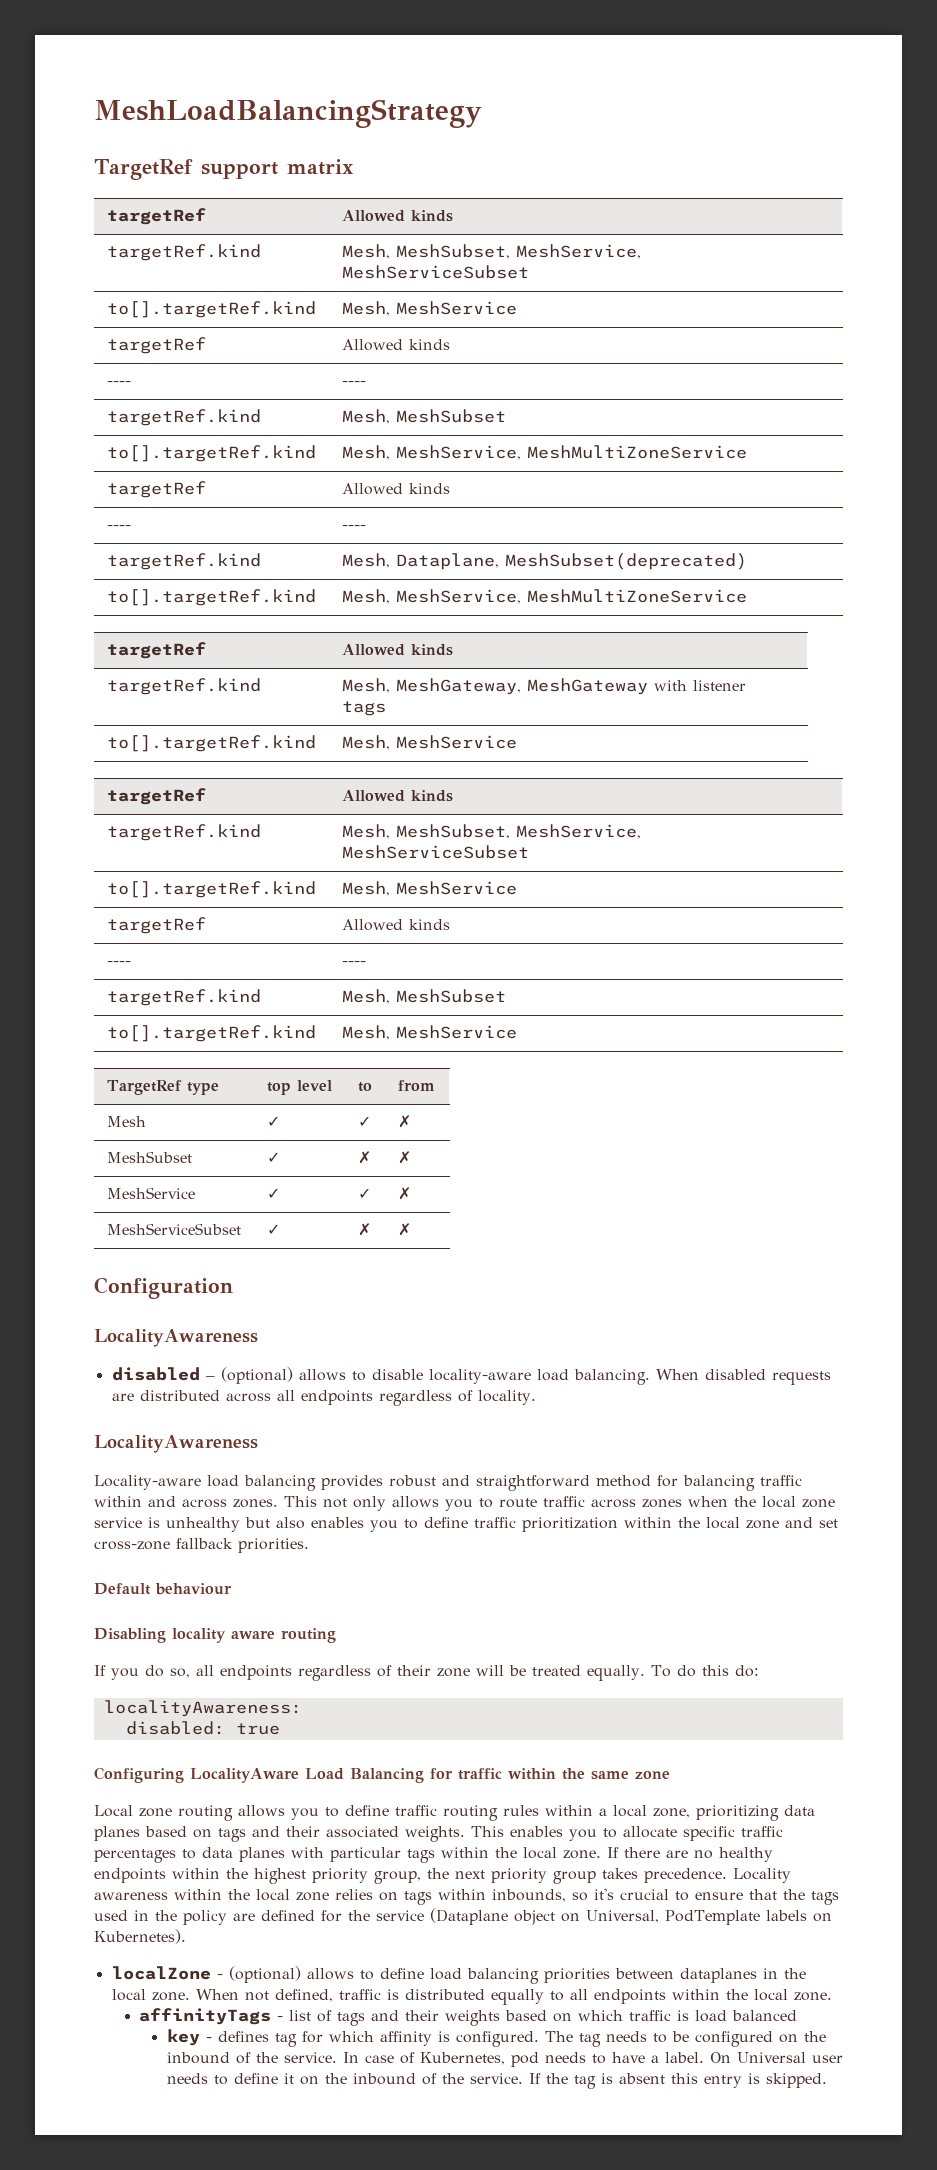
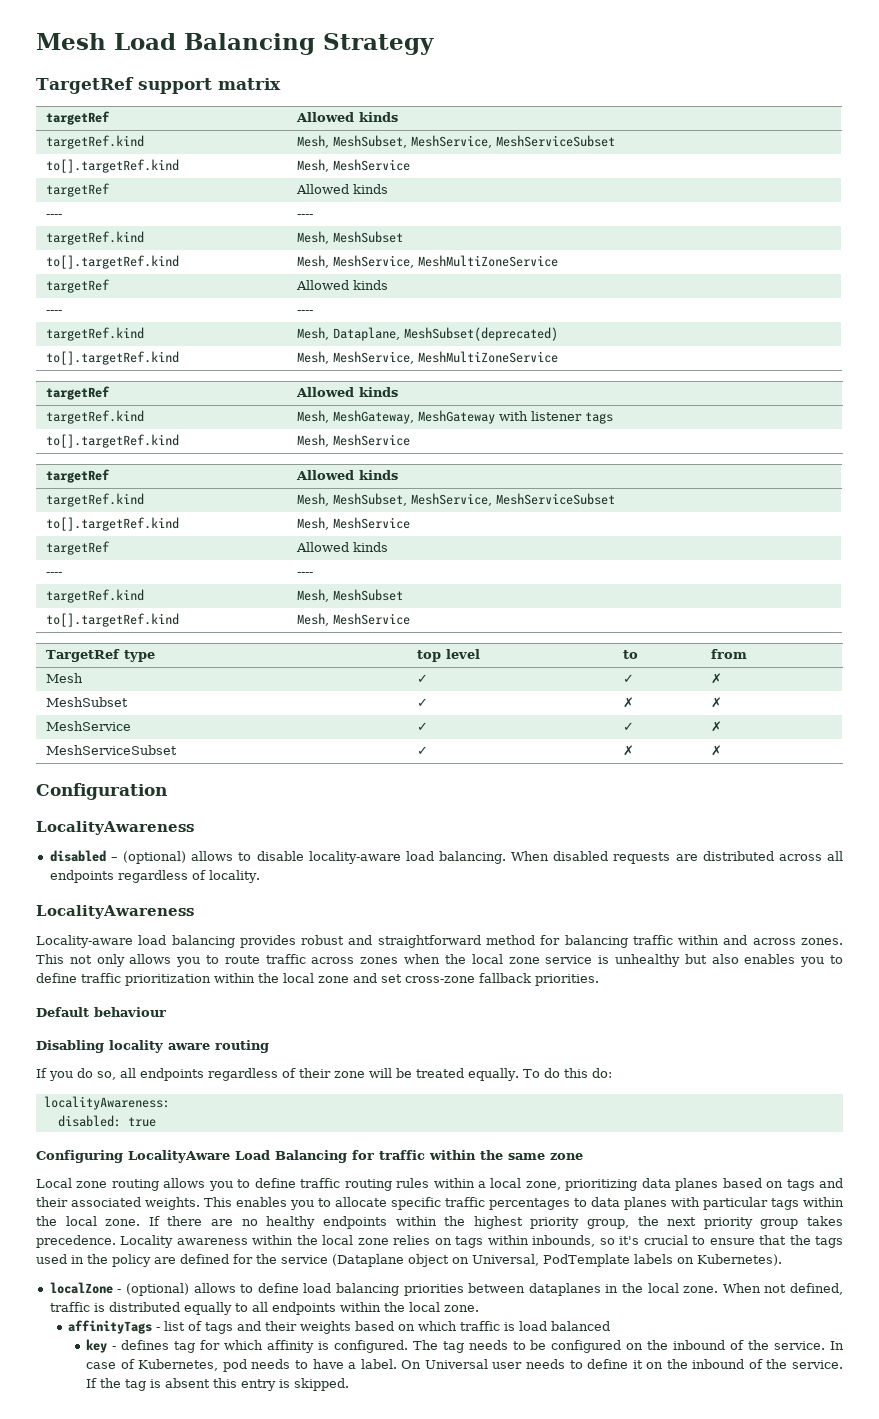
- MeshLoadBalancingStrategy
+ Mesh Load Balancing Strategy

